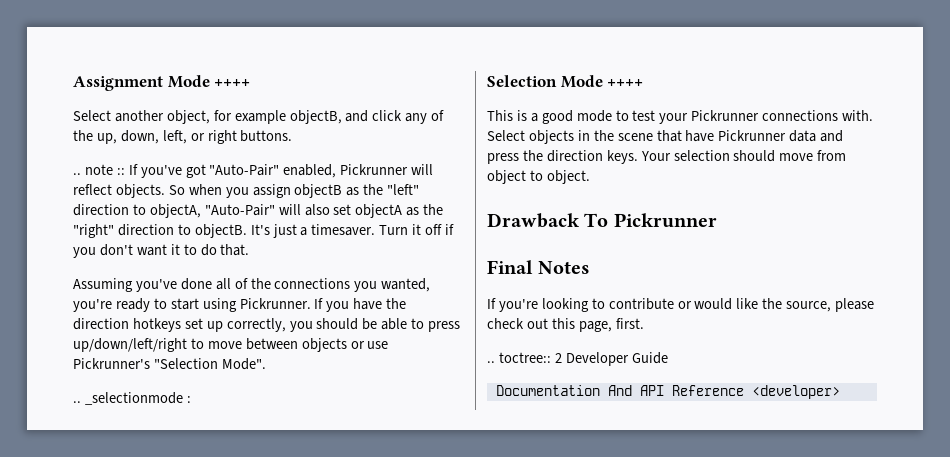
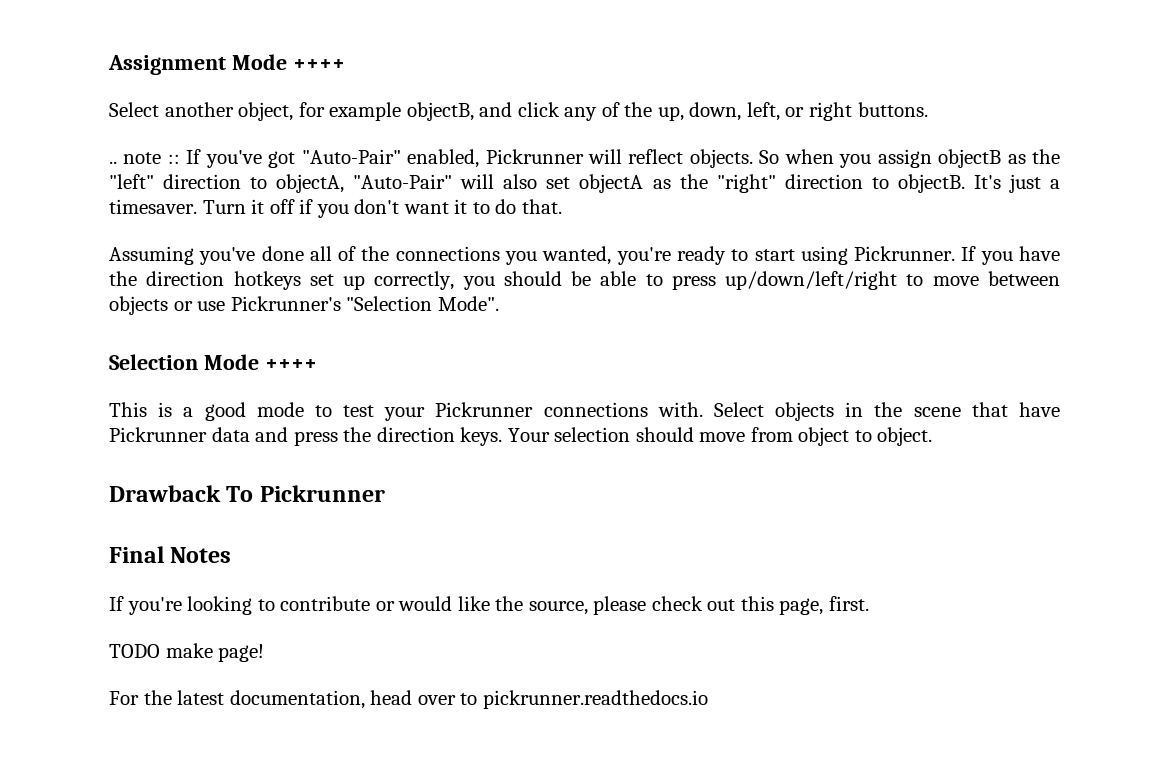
- .. _selectionmode :
- .. toctree:: 2 Developer Guide
- Documentation And API Reference <developer>
+ TODO make page!
+ For the latest documentation, head over to pickrunner.readthedocs.io

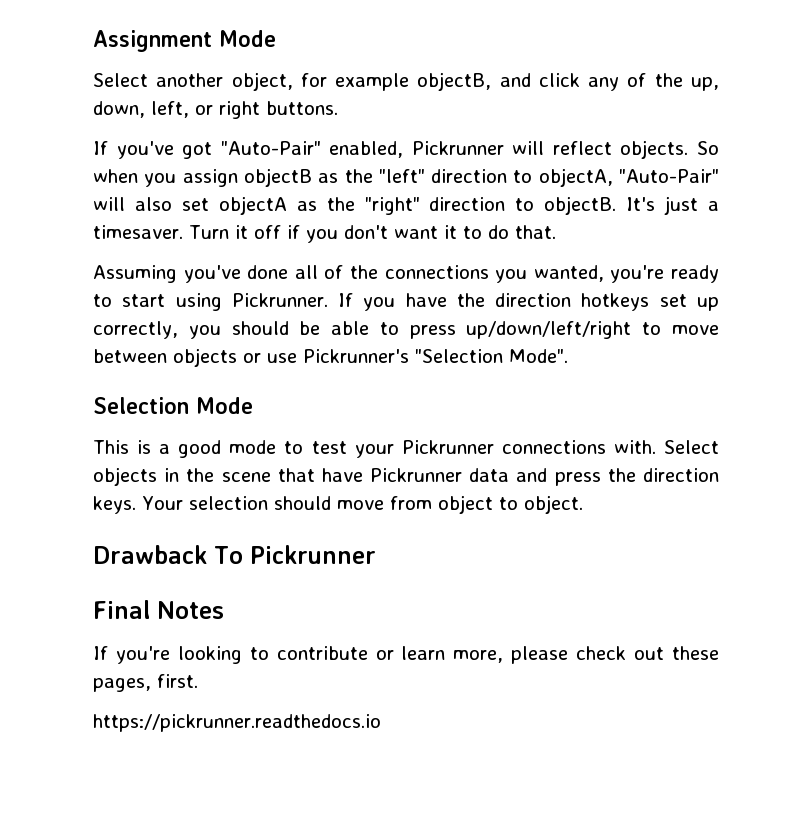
- Assignment Mode ++++
+ Assignment Mode
- .. note :: If you've got "Auto-Pair" enabled, Pickrunner will reflect objects.
+ If you've got "Auto-Pair" enabled, Pickrunner will reflect objects.
- Selection Mode ++++
+ Selection Mode
- If you're looking to contribute or would like the source, please check out this page, first.
+ If you're looking to contribute or learn more, please check out these pages, first.
- TODO make page!
- For the latest documentation, head over to pickrunner.readthedocs.io
+ https://pickrunner.readthedocs.io

